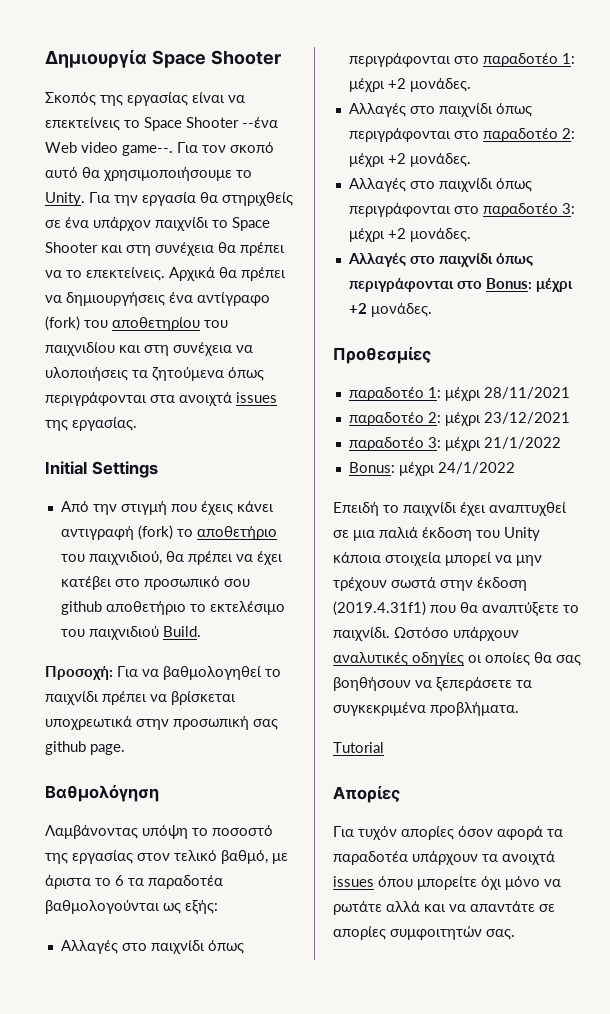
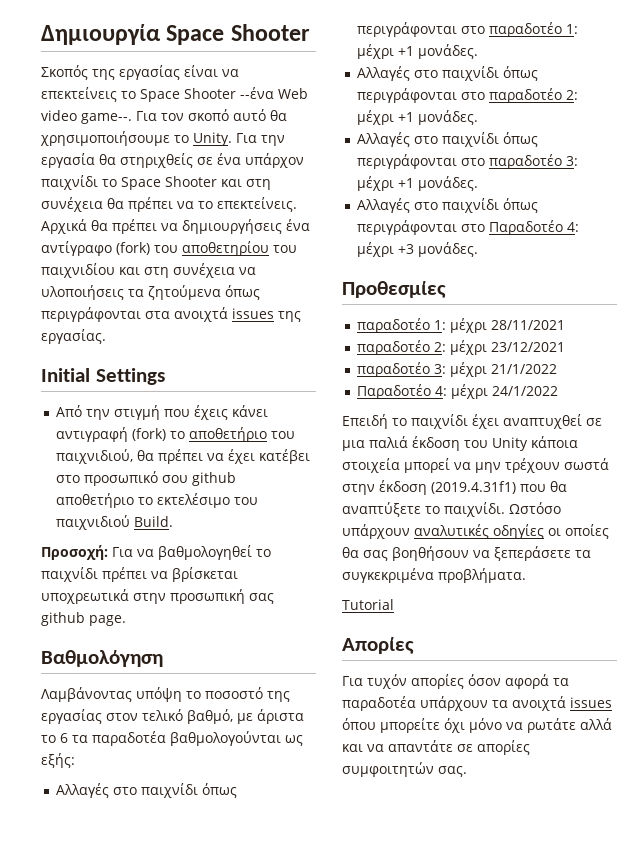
- Αλλαγές στο παιχνίδι όπως περιγράφονται στο παραδοτέο 1: μέχρι +2 μονάδες.
+ Αλλαγές στο παιχνίδι όπως περιγράφονται στο παραδοτέο 1: μέχρι +1 μονάδες.
- Αλλαγές στο παιχνίδι όπως περιγράφονται στο παραδοτέο 2: μέχρι +2 μονάδες.
+ Αλλαγές στο παιχνίδι όπως περιγράφονται στο παραδοτέο 2: μέχρι +1 μονάδες.
- Αλλαγές στο παιχνίδι όπως περιγράφονται στο παραδοτέο 3: μέχρι +2 μονάδες.
- Αλλαγές στο παιχνίδι όπως περιγράφονται στο Bonus: μέχρι +2 μονάδες.
+ Αλλαγές στο παιχνίδι όπως περιγράφονται στο παραδοτέο 3: μέχρι +1 μονάδες.
+ Αλλαγές στο παιχνίδι όπως περιγράφονται στο Παραδοτέο 4: μέχρι +3 μονάδες.
- Bonus: μέχρι 24/1/2022
+ Παραδοτέο 4: μέχρι 24/1/2022

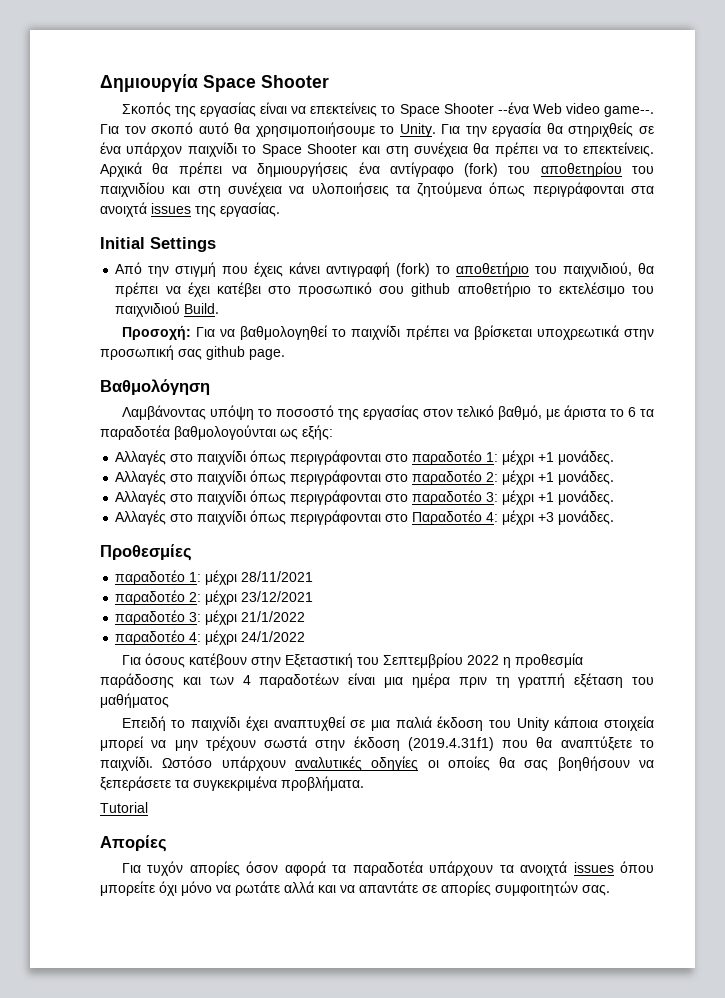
- Παραδοτέο 4: μέχρι 24/1/2022
+ παραδοτέο 4: μέχρι 24/1/2022
+ Για όσους κατέβουν στην Εξεταστική του Σεπτεμβρίου 2022 η προθεσμία παράδοσης και των 4 παραδοτέων είναι μια ημέρα πριν τη γρατπή εξέταση του μαθήματος

